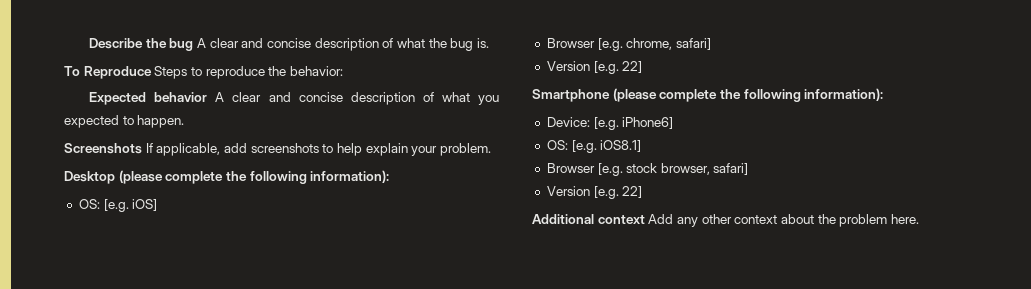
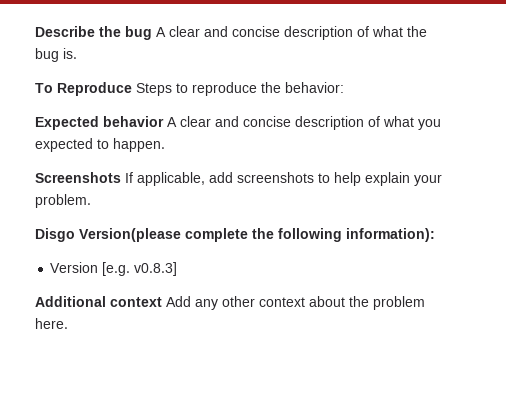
- Desktop (please complete the following information):
- OS: [e.g. iOS]
- Browser [e.g. chrome, safari]
- Version [e.g. 22]
- Smartphone (please complete the following information):
- Device: [e.g. iPhone6]
- OS: [e.g. iOS8.1]
- Browser [e.g. stock browser, safari]
- Version [e.g. 22]
+ Disgo Version(please complete the following information):
+ Version [e.g. v0.8.3]

